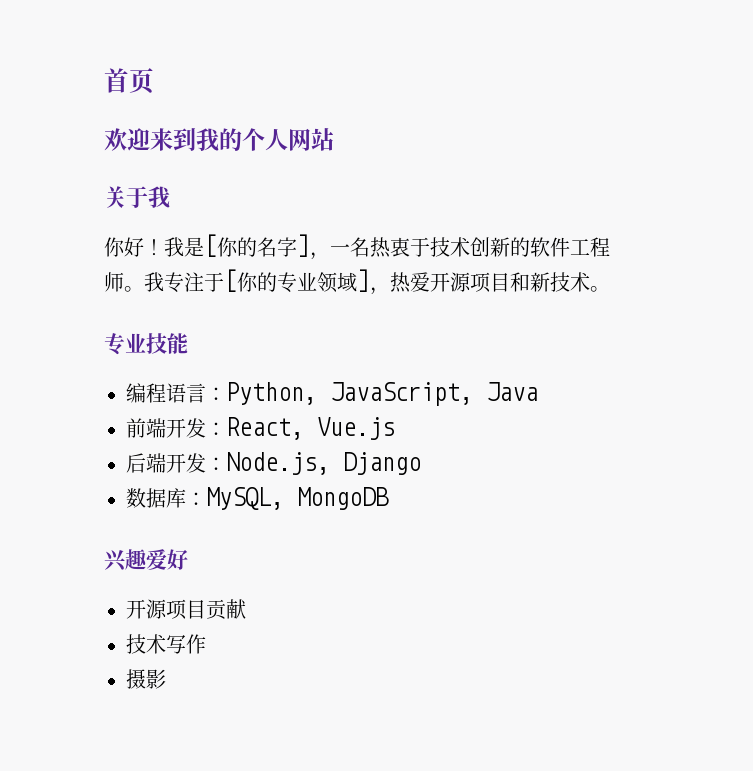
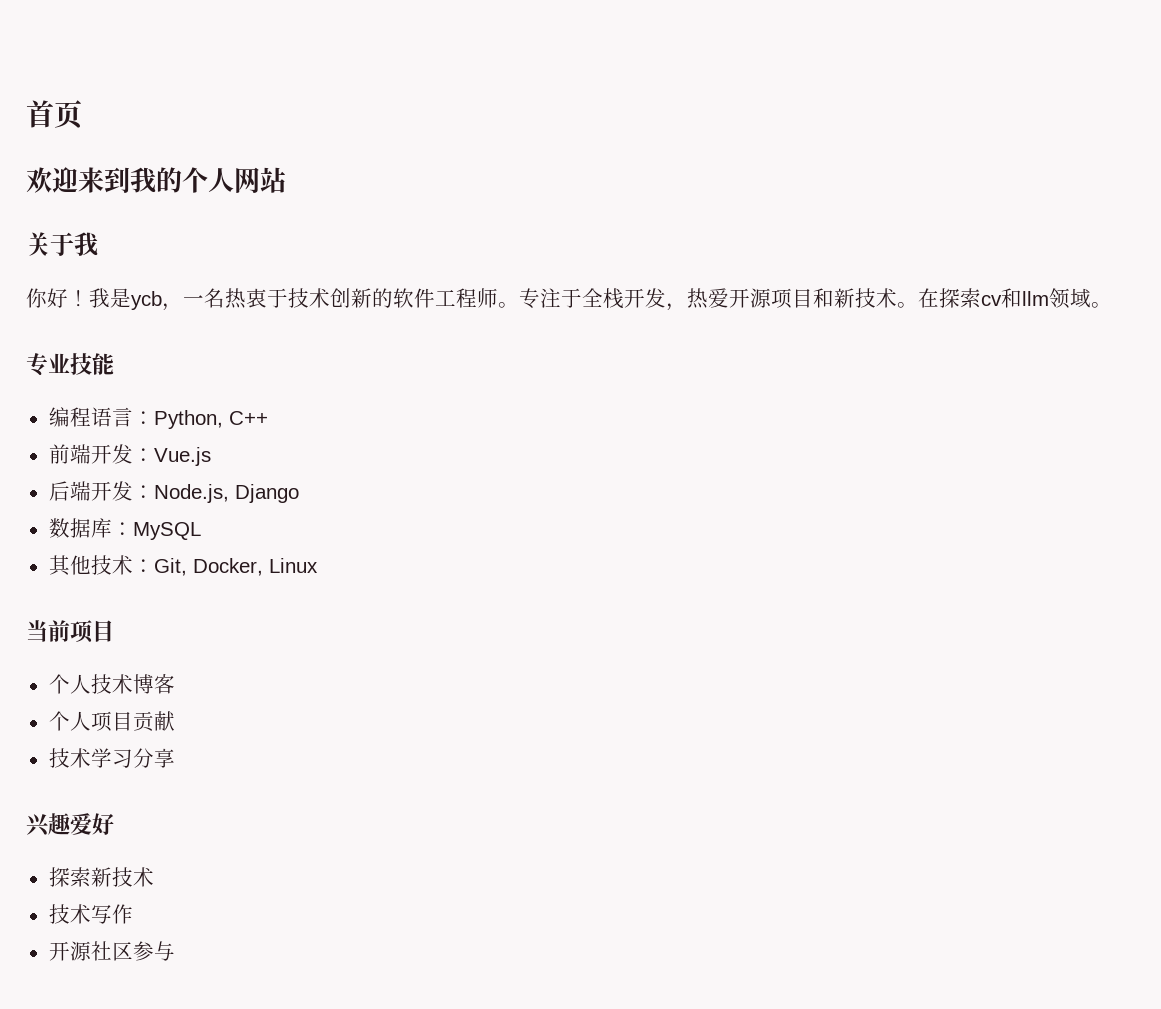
- 我是[你的名字]，一名热衷于技术创新的软件工程师。
+ 我是ycb，一名热衷于技术创新的软件工程师。
- 我专注于[你的专业领域]，热爱开源项目和新技术。
+ 专注于全栈开发，热爱开源项目和新技术。在探索cv和llm领域。
- 编程语言：Python, JavaScript, Java
+ 编程语言：Python, C++
- 前端开发：React, Vue.js
+ 前端开发：Vue.js
- 数据库：MySQL, MongoDB
+ 数据库：MySQL
+ 其他技术：Git, Docker, Linux
+ 当前项目
+ 个人技术博客
+ 个人项目贡献
+ 技术学习分享
  兴趣爱好
- 开源项目贡献
+ 探索新技术
- 摄影
+ 开源社区参与

